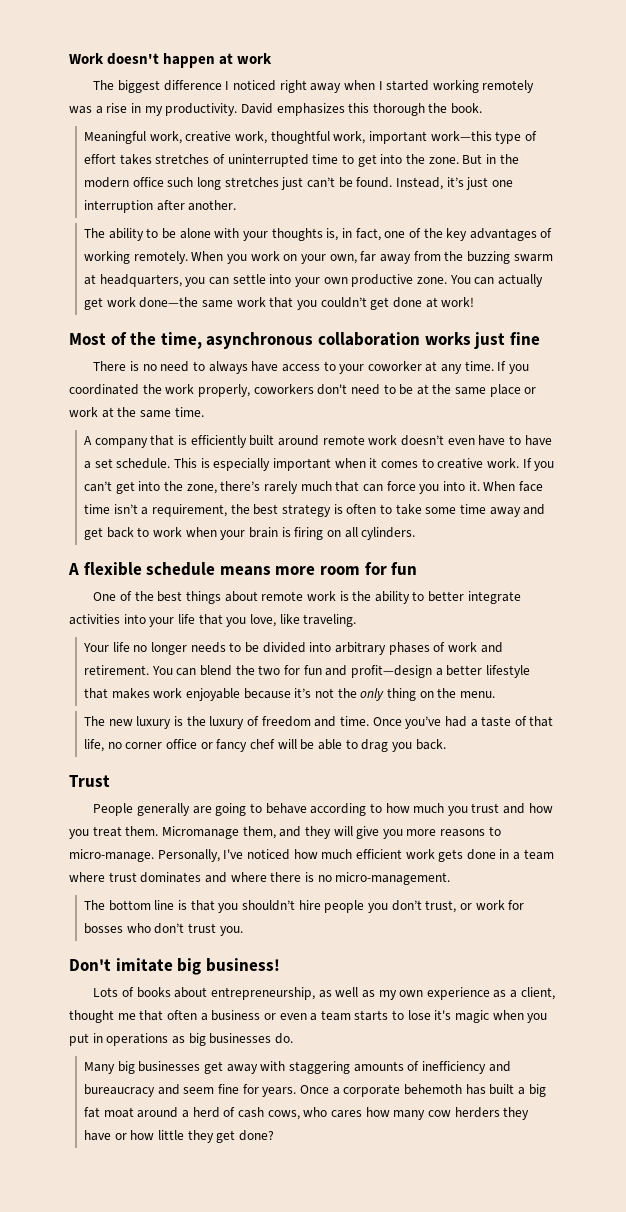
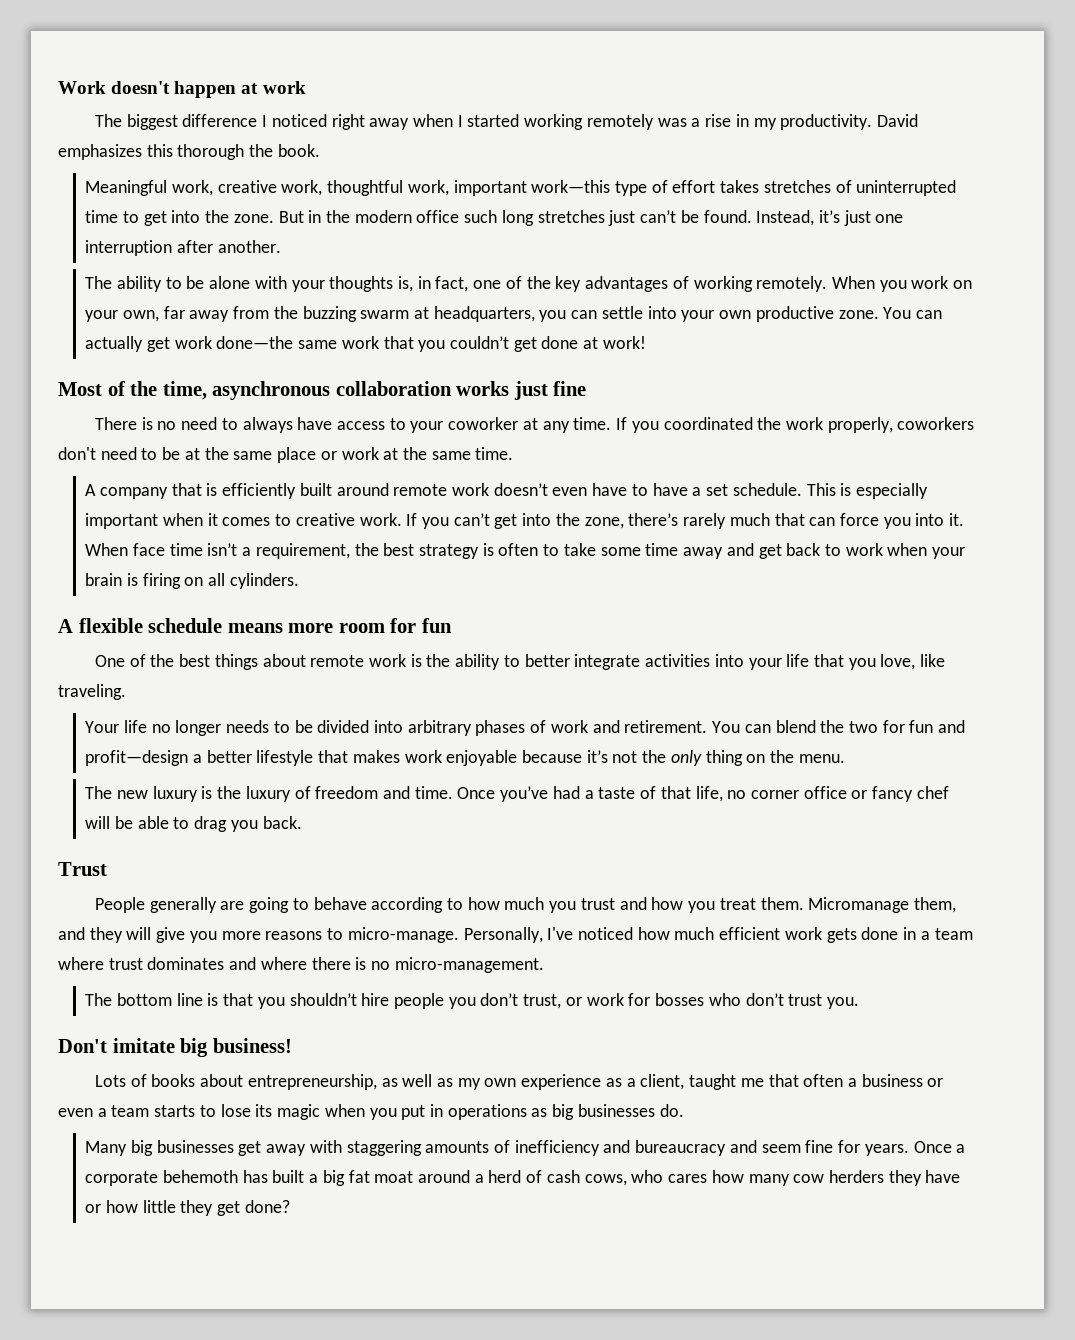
- Lots of books about entrepreneurship, as well as my own experience as a client, thought me that often a business or even a team starts to lose it's magic when you put in operations as big businesses do.
+ Lots of books about entrepreneurship, as well as my own experience as a client, taught me that often a business or even a team starts to lose its magic when you put in operations as big businesses do.

